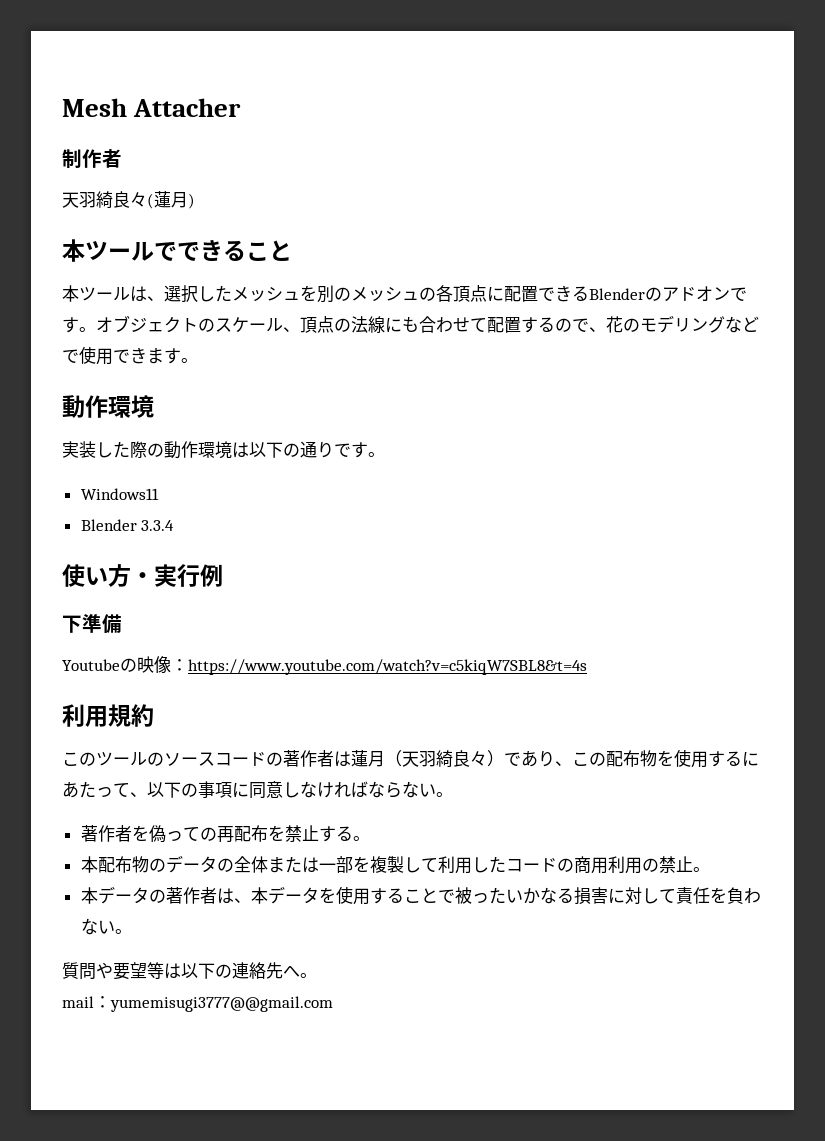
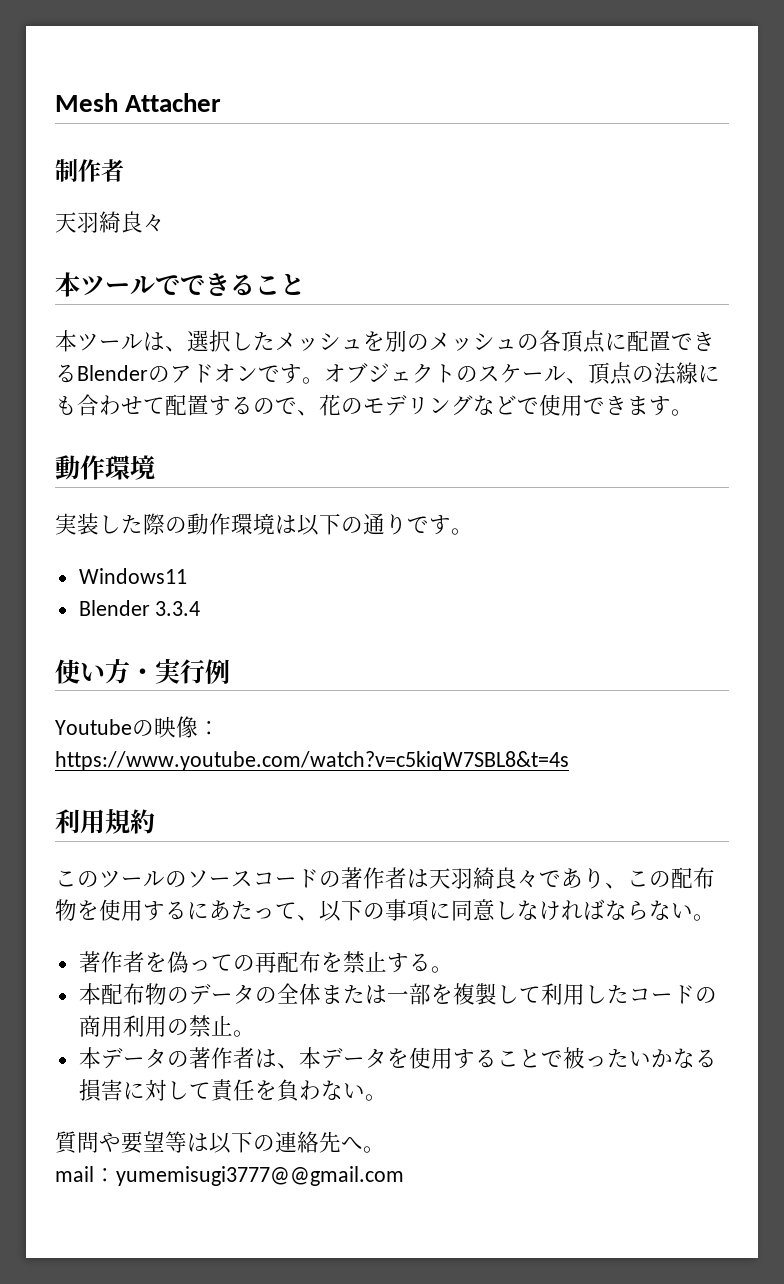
  制作者
- 天羽綺良々(蓮月)
+ 天羽綺良々
- 下準備
- このツールのソースコードの著作者は蓮月（天羽綺良々）であり、この配布物を使用するにあたって、以下の事項に同意しなければならない。
+ このツールのソースコードの著作者は天羽綺良々であり、この配布物を使用するにあたって、以下の事項に同意しなければならない。

